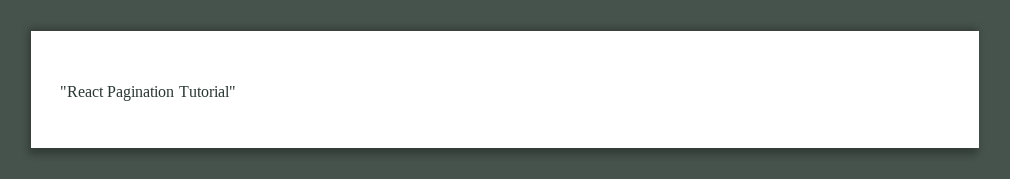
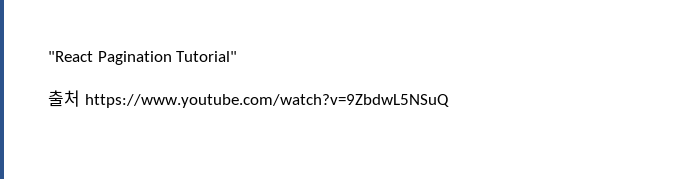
+ 출처 https://www.youtube.com/watch?v=9ZbdwL5NSuQ

